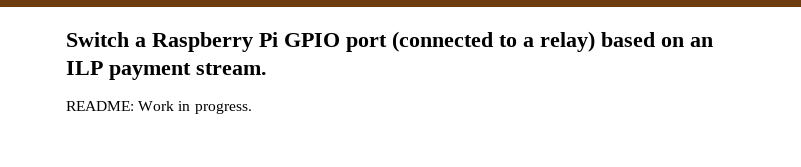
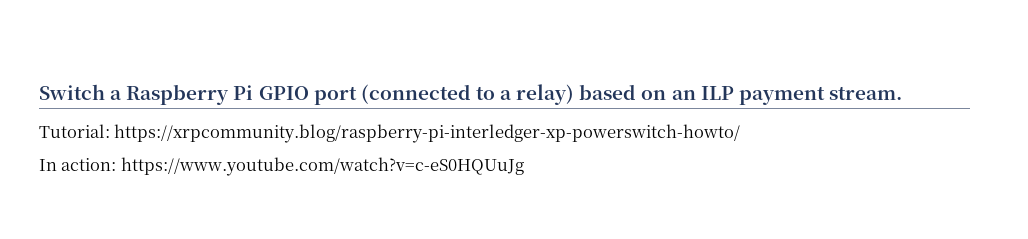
- README: Work in progress.
+ Tutorial: https://xrpcommunity.blog/raspberry-pi-interledger-xp-powerswitch-howto/
+ In action: https://www.youtube.com/watch?v=c-eS0HQUuJg

